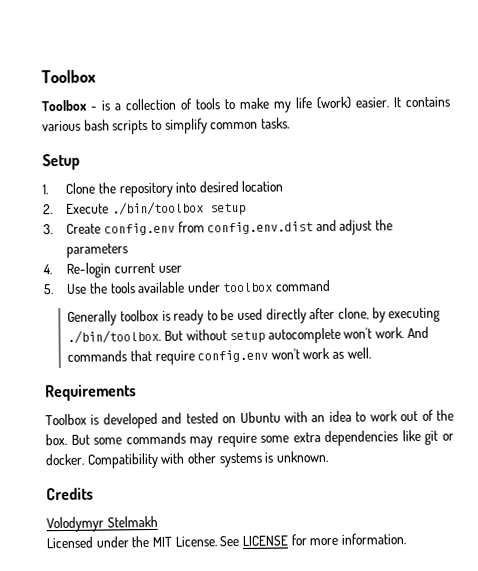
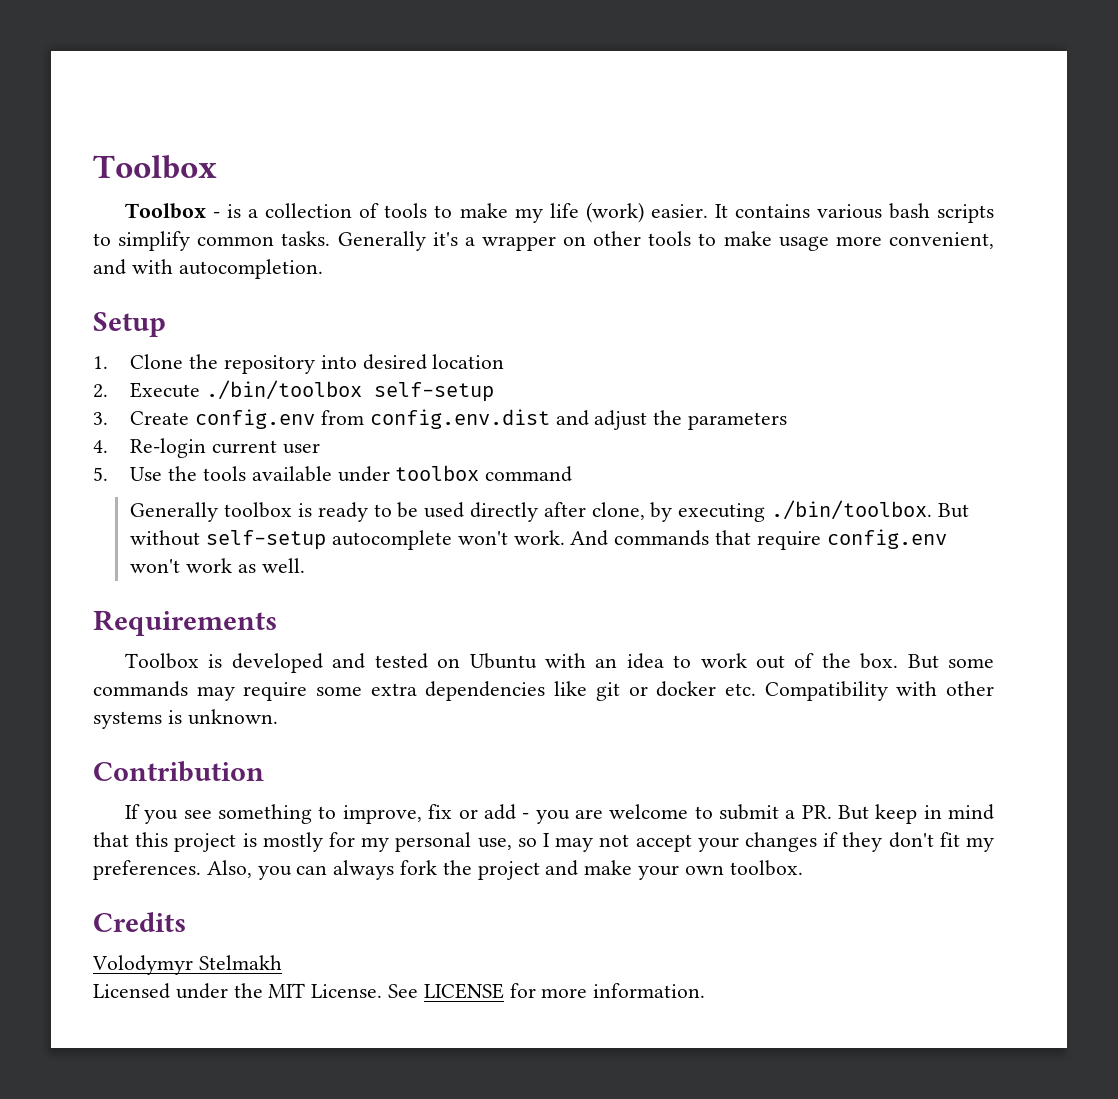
+ Generally it's a wrapper on other tools to make usage more convenient, and with autocompletion.
- 2. Execute ./bin/toolbox setup
+ 2. Execute ./bin/toolbox self-setup
- Generally toolbox is ready to be used directly after clone, by executing ./bin/toolbox. But without setup autocomplete won't work.
+ Generally toolbox is ready to be used directly after clone, by executing ./bin/toolbox. But without self-setup autocomplete won't work.
- But some commands may require some extra dependencies like git or docker. Compatibility with other systems is unknown.
+ But some commands may require some extra dependencies like git or docker etc. Compatibility with other systems is unknown.
+ Contribution
+ If you see something to improve, fix or add - you are welcome to submit a PR. But keep in mind that this project is mostly for my personal use, so I may not accept your changes if they don't fit my preferences. Also, you can always fork the project and make your own toolbox.

